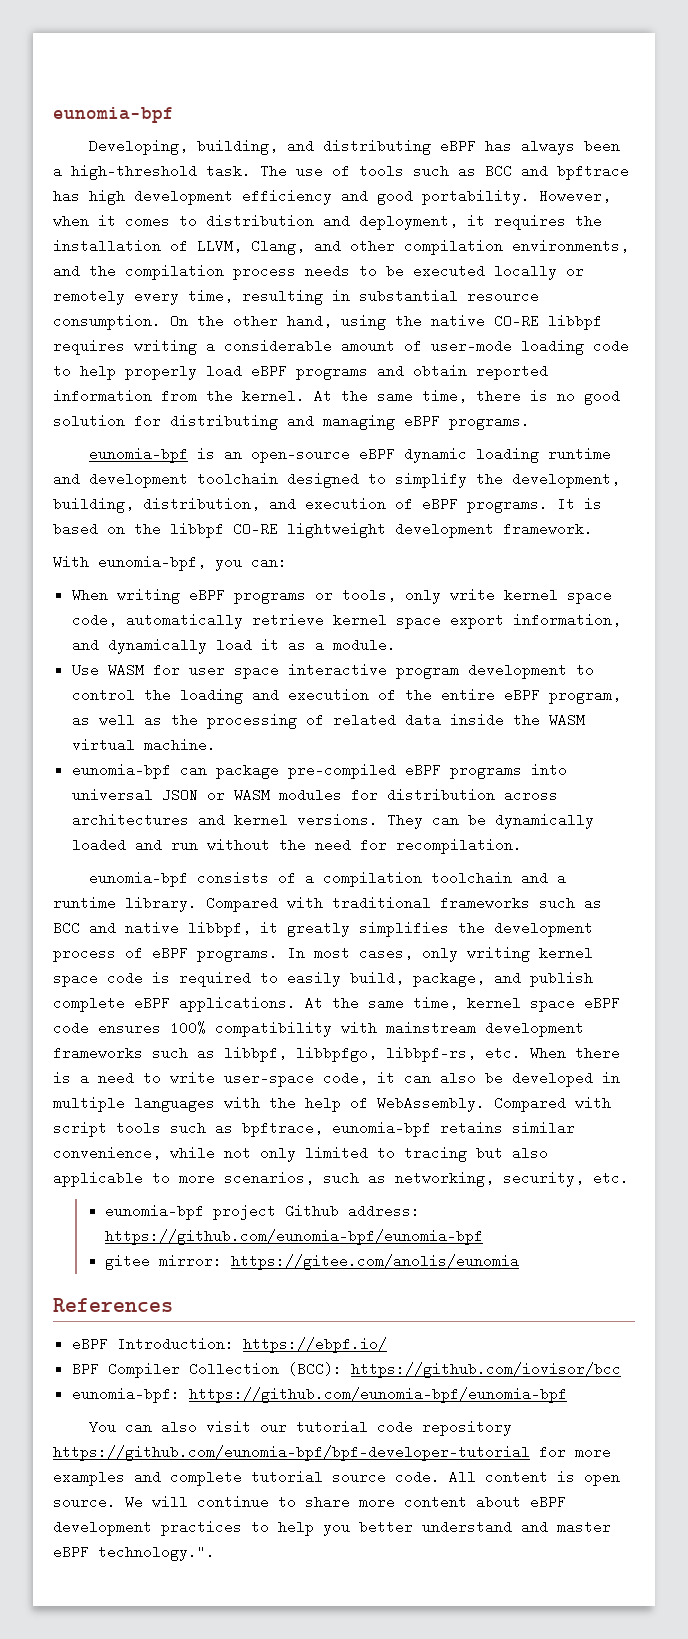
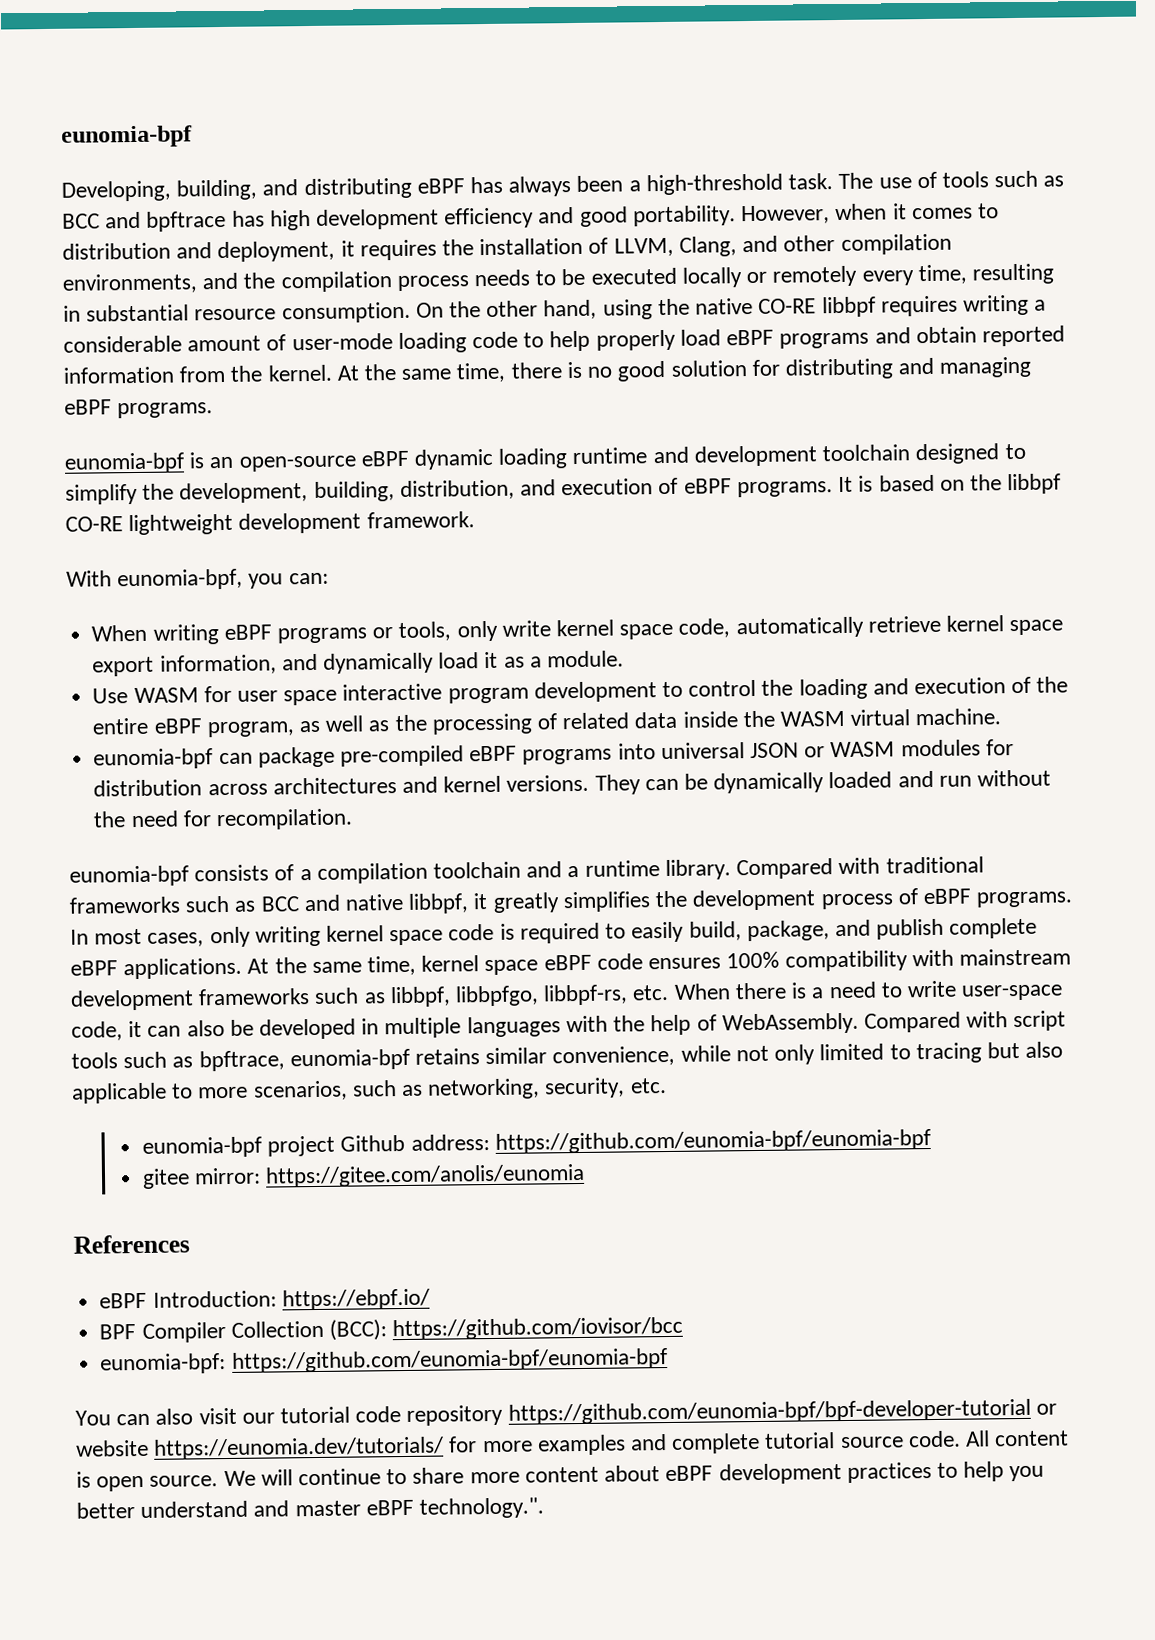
- You can also visit our tutorial code repository https://github.com/eunomia-bpf/bpf-developer-tutorial for more examples and complete tutorial source code.
+ You can also visit our tutorial code repository https://github.com/eunomia-bpf/bpf-developer-tutorial or website https://eunomia.dev/tutorials/ for more examples and complete tutorial source code.

